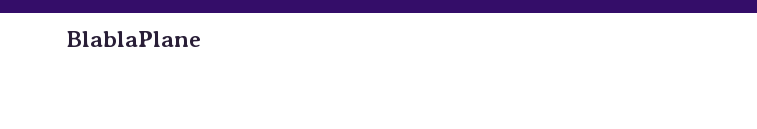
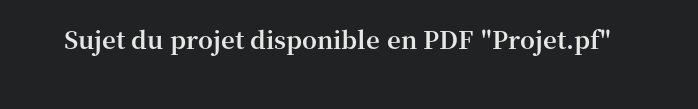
- BlablaPlane
+ Sujet du projet disponible en PDF "Projet.pf"

